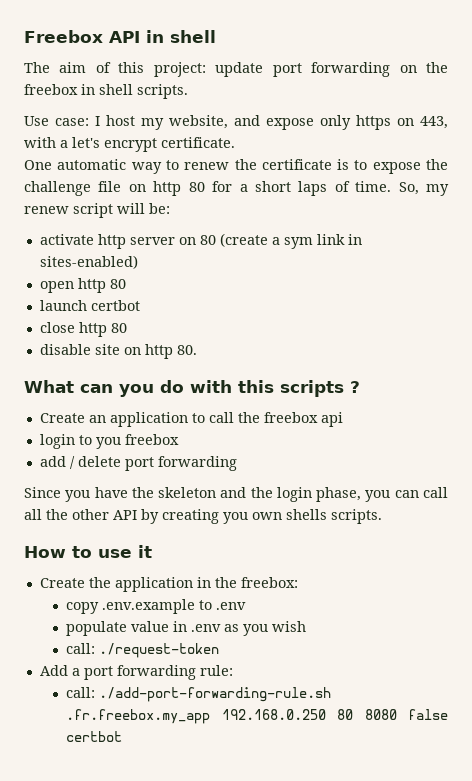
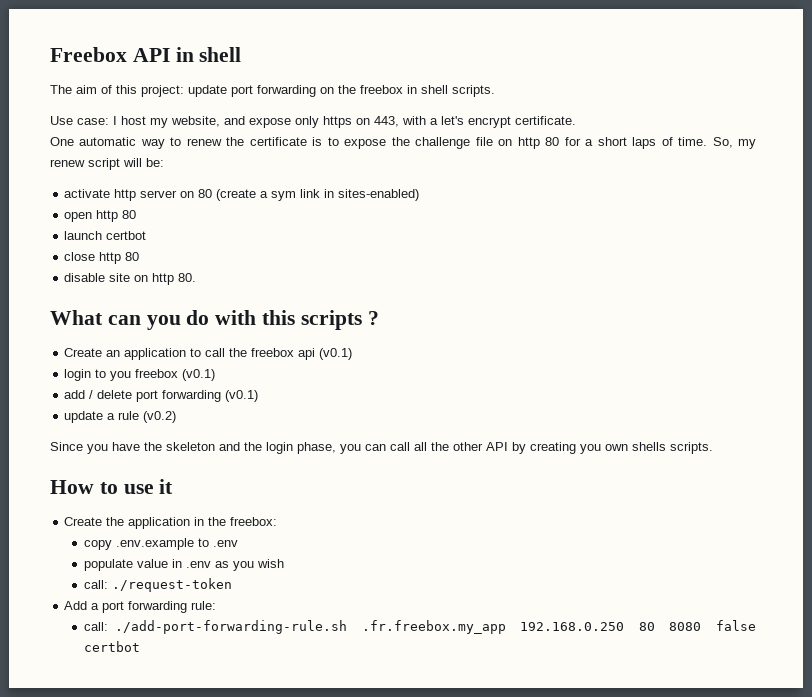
- Create an application to call the freebox api
+ Create an application to call the freebox api (v0.1)
- login to you freebox
+ login to you freebox (v0.1)
- add / delete port forwarding
+ add / delete port forwarding (v0.1)
+ update a rule (v0.2)

